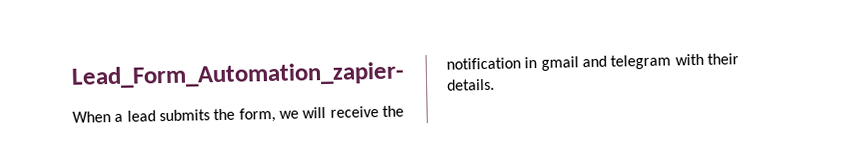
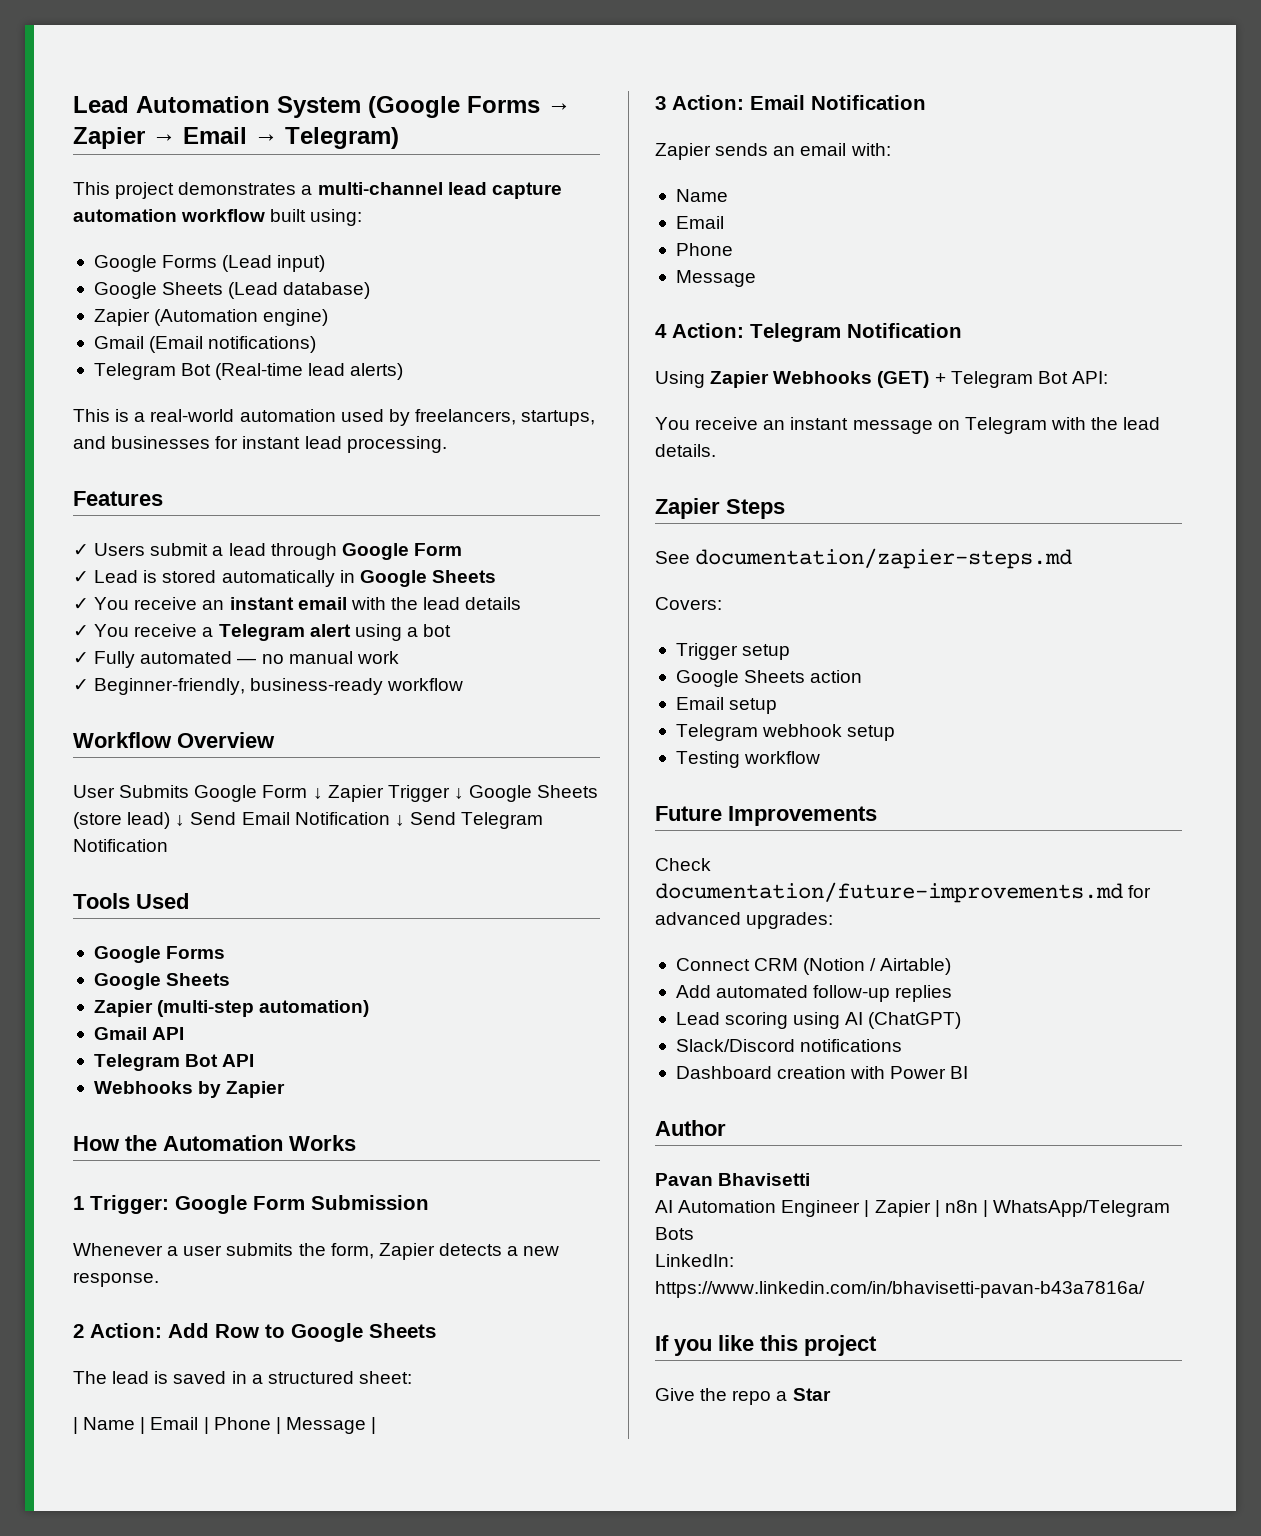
- Lead_Form_Automation_zapier-
- When a lead submits the form, we will receive the notification in gmail and telegram with their details.
+ Lead Automation System (Google Forms → Zapier → Email → Telegram)
+ This project demonstrates a multi-channel lead capture automation workflow built using:
+ Google Forms (Lead input)
+ Google Sheets (Lead database)
+ Zapier (Automation engine)
+ Gmail (Email notifications)
+ Telegram Bot (Real-time lead alerts)
+ This is a real-world automation used by freelancers, startups, and businesses for instant lead processing.
+ Features
+ ✓ Users submit a lead through Google Form
+ ✓ Lead is stored automatically in Google Sheets
+ ✓ You receive an instant email with the lead details
+ ✓ You receive a Telegram alert using a bot
+ ✓ Fully automated — no manual work
+ ✓ Beginner-friendly, business-ready workflow
+ Workflow Overview
+ User Submits Google Form ↓ Zapier Trigger ↓ Google Sheets (store lead) ↓ Send Email Notification ↓ Send Telegram Notification
+ Tools Used
+ Google Forms
+ Google Sheets
+ Zapier (multi-step automation)
+ Gmail API
+ Telegram Bot API
+ Webhooks by Zapier
+ How the Automation Works
+ 1 Trigger: Google Form Submission
+ Whenever a user submits the form, Zapier detects a new response.
+ 2 Action: Add Row to Google Sheets
+ The lead is saved in a structured sheet:
+ | Name | Email | Phone | Message |
+ 3 Action: Email Notification
+ Zapier sends an email with:
+ Name
+ Email
+ Phone
+ Message
+ 4 Action: Telegram Notification
+ Using Zapier Webhooks (GET) + Telegram Bot API:
+ You receive an instant message on Telegram with the lead details.
+ Zapier Steps
+ See documentation/zapier-steps.md
+ Covers:
+ Trigger setup
+ Google Sheets action
+ Email setup
+ Telegram webhook setup
+ Testing workflow
+ Future Improvements
+ Check documentation/future-improvements.md for advanced upgrades:
+ Connect CRM (Notion / Airtable)
+ Add automated follow-up replies
+ Lead scoring using AI (ChatGPT)
+ Slack/Discord notifications
+ Dashboard creation with Power BI
+ Author
+ Pavan Bhavisetti
+ AI Automation Engineer | Zapier | n8n | WhatsApp/Telegram Bots
+ LinkedIn: https://www.linkedin.com/in/bhavisetti-pavan-b43a7816a/
+ If you like this project
+ Give the repo a Star

